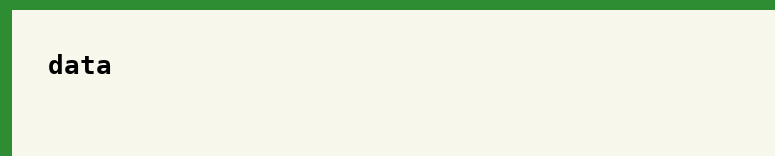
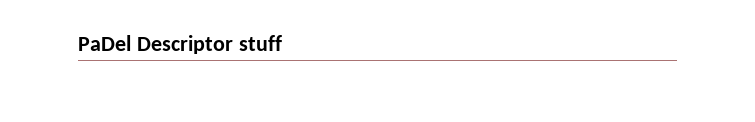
- data
+ PaDel Descriptor stuff

